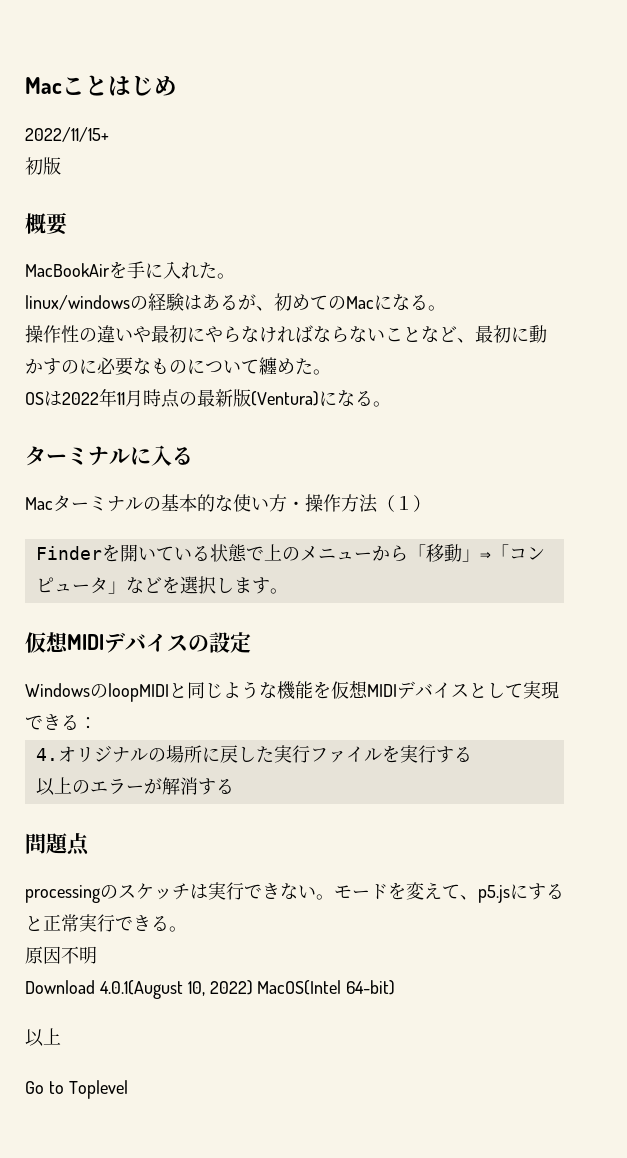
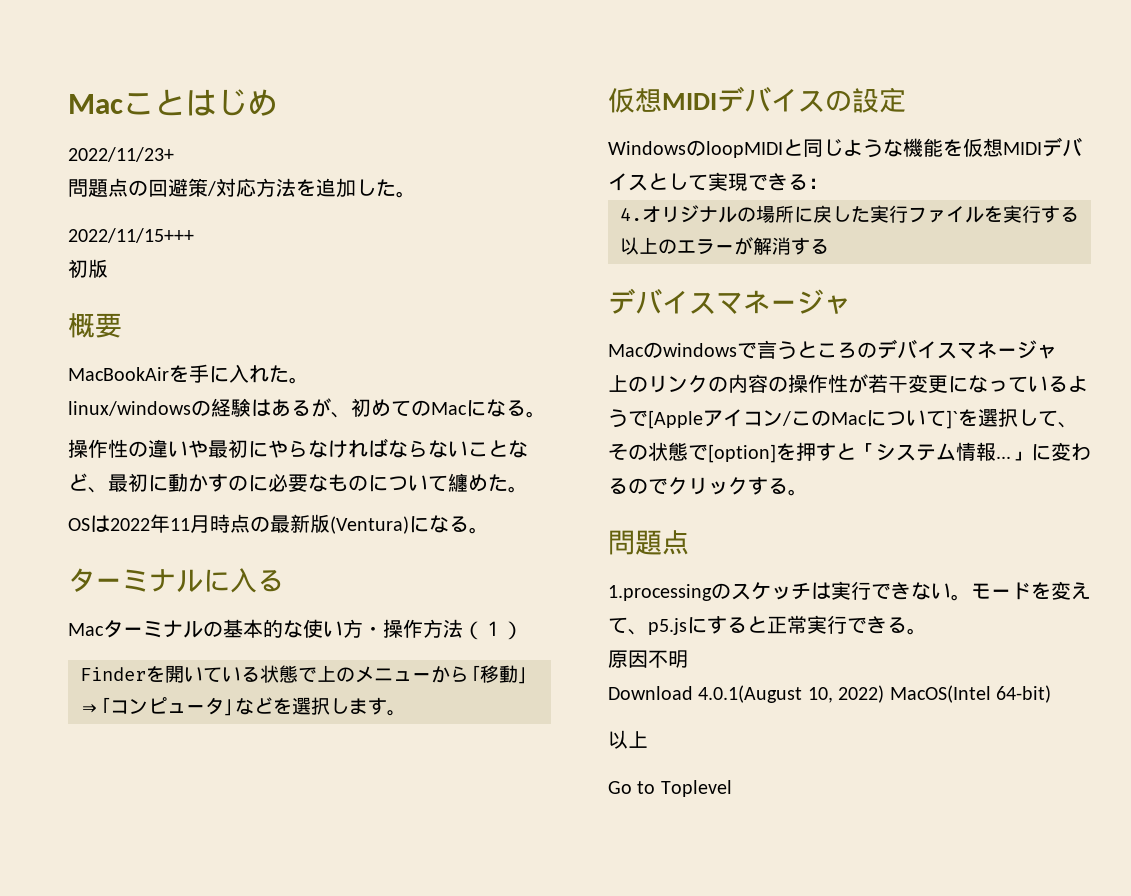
- 2022/11/15+
+ 2022/11/23+
+ 問題点の回避策/対応方法を追加した。
+ 2022/11/15+++
  以上のエラーが解消する
+ デバイスマネージャ
+ Macのwindowsで言うところのデバイスマネージャ
+ 上のリンクの内容の操作性が若干変更になっているようで[Appleアイコン/このMacについて]`を選択して、その状態で[option]を押すと「システム情報...」に変わるのでクリックする。
- processingのスケッチは実行できない。
+ 1.processingのスケッチは実行できない。

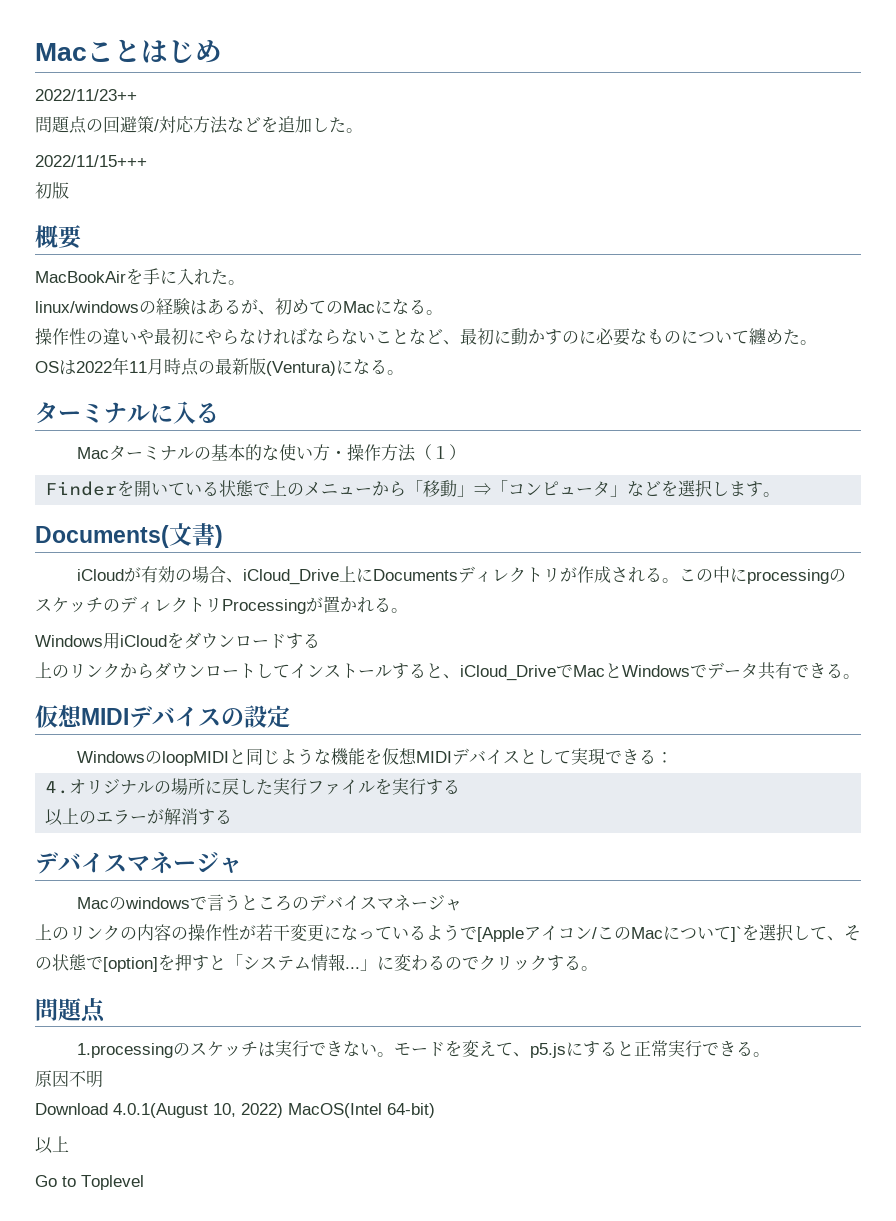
- 2022/11/23+
+ 2022/11/23++
- 問題点の回避策/対応方法を追加した。
+ 問題点の回避策/対応方法などを追加した。
+ Documents(文書)
+ iCloudが有効の場合、iCloud_Drive上にDocumentsディレクトリが作成される。この中にprocessingのスケッチのディレクトリProcessingが置かれる。
+ Windows用iCloudをダウンロードする
+ 上のリンクからダウンロートしてインストールすると、iCloud_DriveでMacとWindowsでデータ共有できる。

